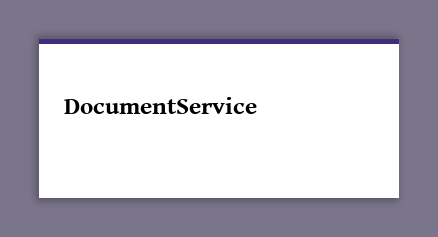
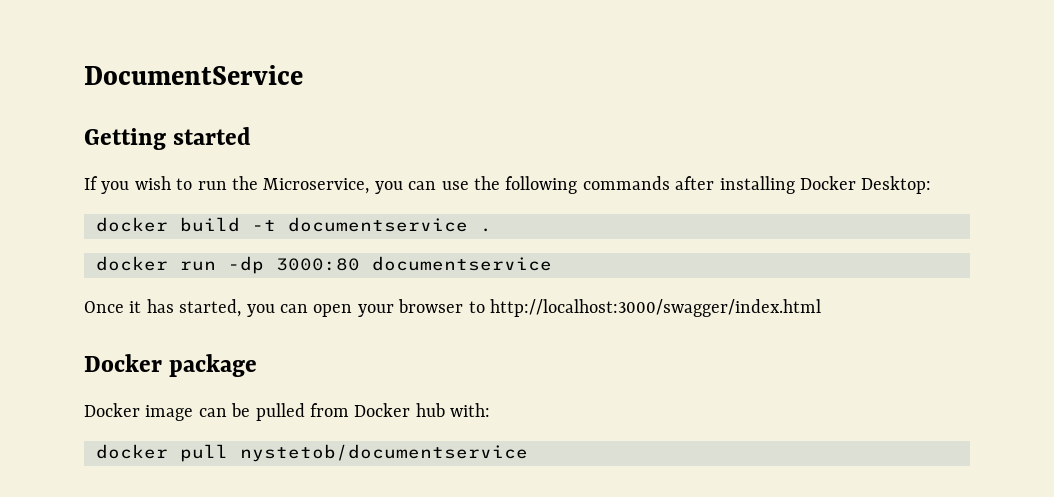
+ Getting started
+ If you wish to run the Microservice, you can use the following commands after installing Docker Desktop:
+ docker build -t documentservice .
+ docker run -dp 3000:80 documentservice
+ Once it has started, you can open your browser to http://localhost:3000/swagger/index.html
+ Docker package
+ Docker image can be pulled from Docker hub with:
+ docker pull nystetob/documentservice

